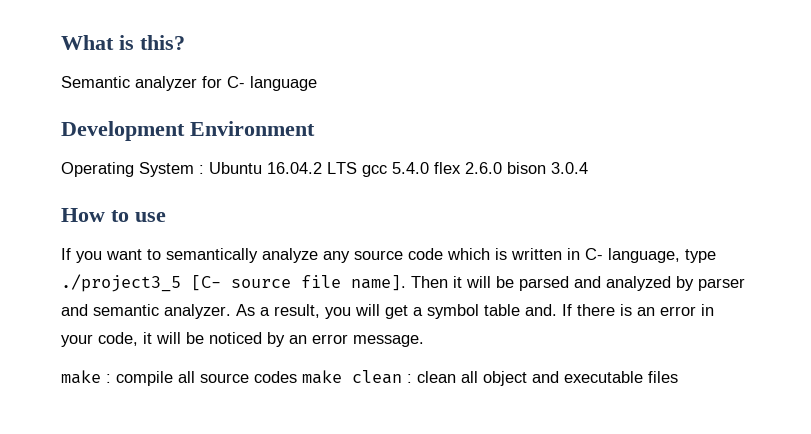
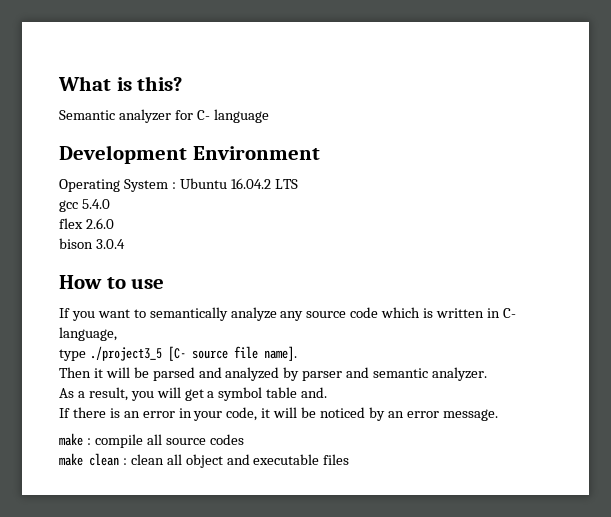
- Operating System : Ubuntu 16.04.2 LTS gcc 5.4.0 flex 2.6.0 bison 3.0.4
+ Operating System : Ubuntu 16.04.2 LTS
+ gcc 5.4.0
+ flex 2.6.0
+ bison 3.0.4
- If you want to semantically analyze any source code which is written in C- language, type ./project3_5 [C- source file name]. Then it will be parsed and analyzed by parser and semantic analyzer. As a result, you will get a symbol table and. If there is an error in your code, it will be noticed by an error message.
+ If you want to semantically analyze any source code which is written in C- language,
+ type ./project3_5 [C- source file name].
+ Then it will be parsed and analyzed by parser and semantic analyzer.
+ As a result, you will get a symbol table and.
+ If there is an error in your code, it will be noticed by an error message.
- make : compile all source codes make clean : clean all object and executable files
+ make : compile all source codes
+ make clean : clean all object and executable files

